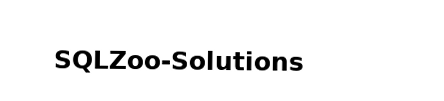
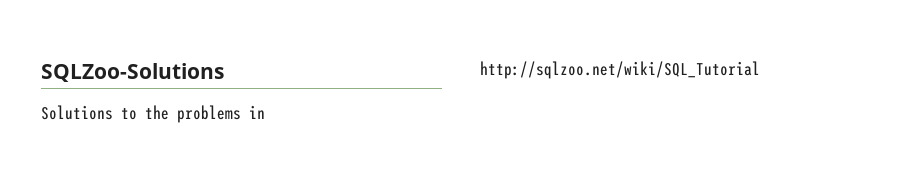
+ Solutions to the problems in http://sqlzoo.net/wiki/SQL_Tutorial

